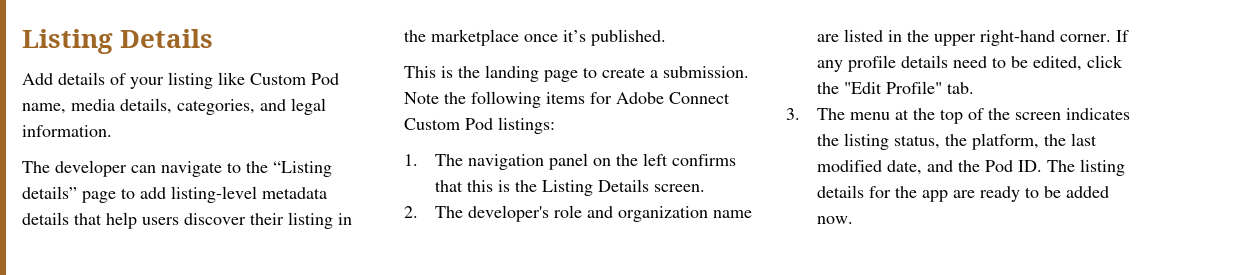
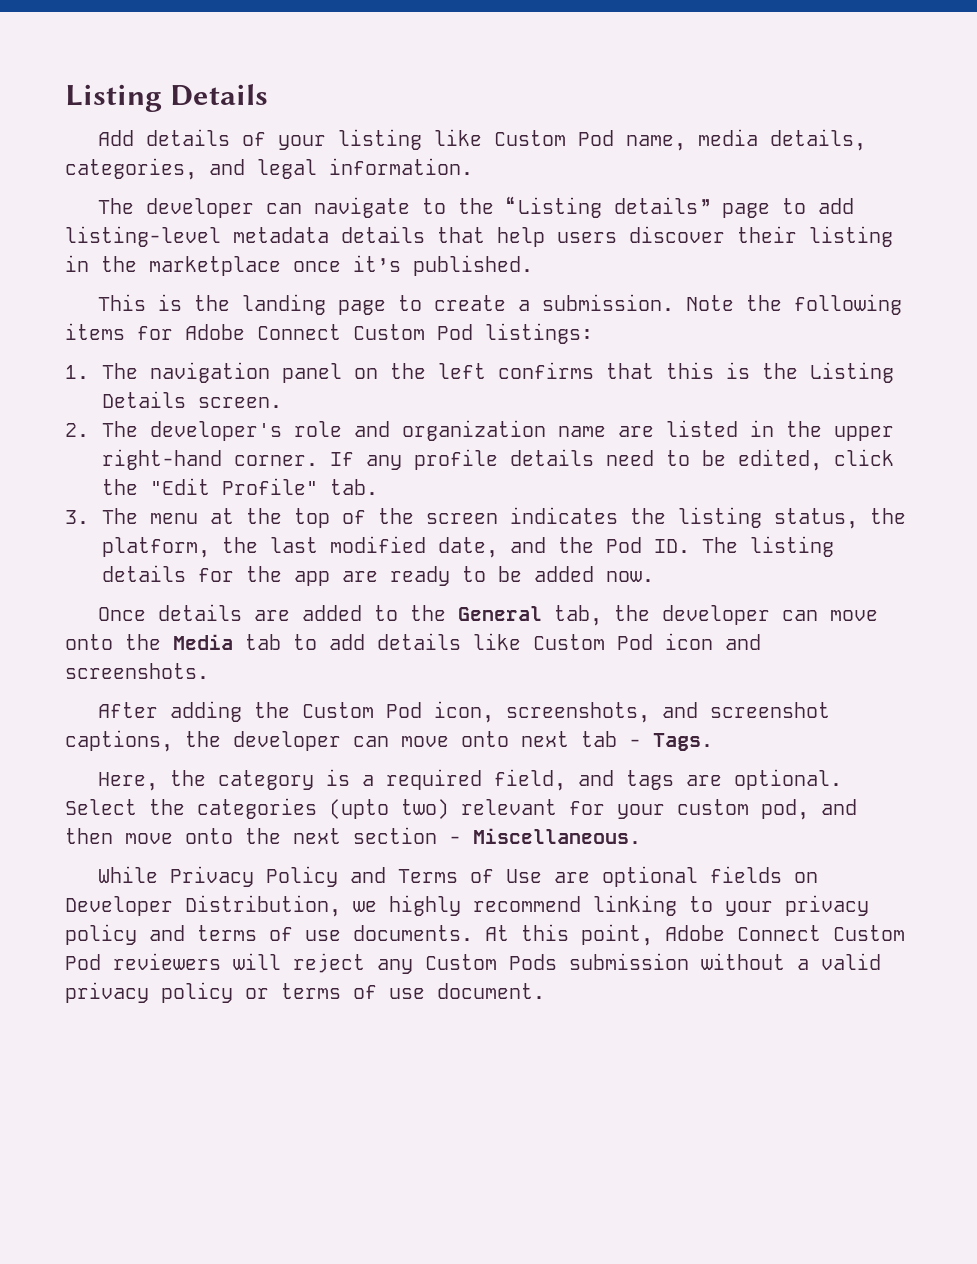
+ Once details are added to the General tab, the developer can move onto the Media tab to add details like Custom Pod icon and screenshots.
+ After adding the Custom Pod icon, screenshots, and screenshot captions, the developer can move onto next tab - Tags.
+ Here, the category is a required field, and tags are optional. Select the categories (upto two) relevant for your custom pod, and then move onto the next section - Miscellaneous.
+ While Privacy Policy and Terms of Use are optional fields on Developer Distribution, we highly recommend linking to your privacy policy and terms of use documents. At this point, Adobe Connect Custom Pod reviewers will reject any Custom Pods submission without a valid privacy policy or terms of use document.

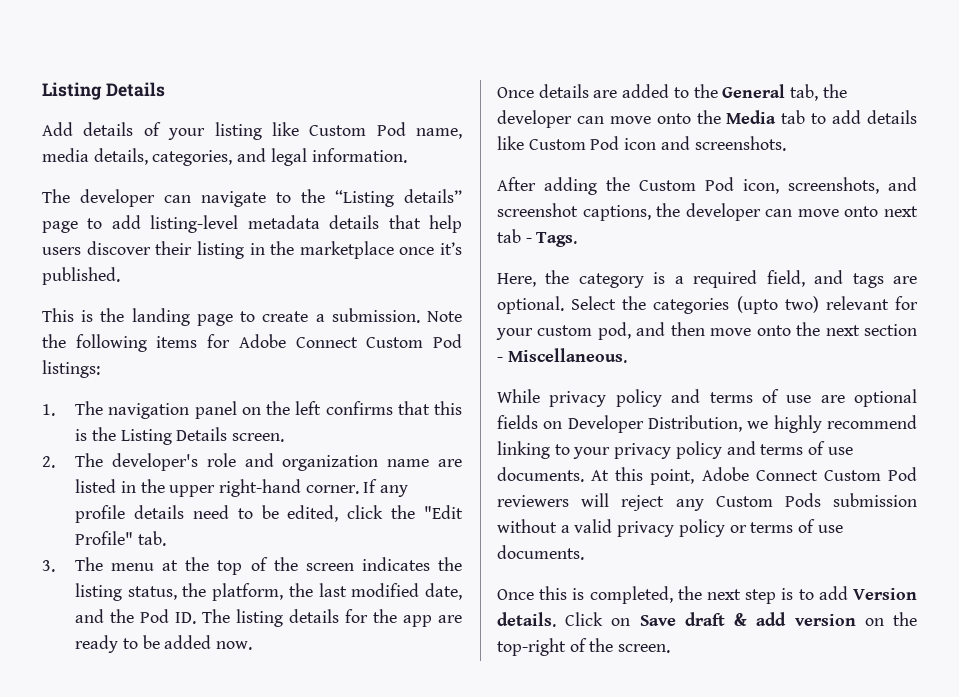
- While Privacy Policy and Terms of Use are optional fields on Developer Distribution, we highly recommend linking to your privacy policy and terms of use documents.
+ While privacy policy and terms of use are optional fields on Developer Distribution, we highly recommend linking to your privacy policy and terms of use documents.
- At this point, Adobe Connect Custom Pod reviewers will reject any Custom Pods submission without a valid privacy policy or terms of use document.
+ At this point, Adobe Connect Custom Pod reviewers will reject any Custom Pods submission without a valid privacy policy or terms of use documents.
+ Once this is completed, the next step is to add Version details. Click on Save draft & add version on the top-right of the screen.

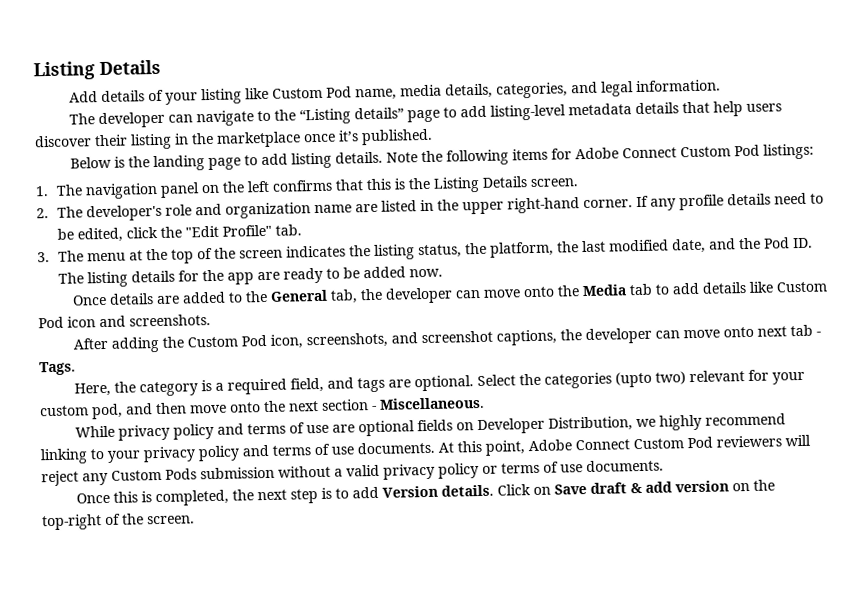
- This is the landing page to create a submission.
+ Below is the landing page to add listing details.

